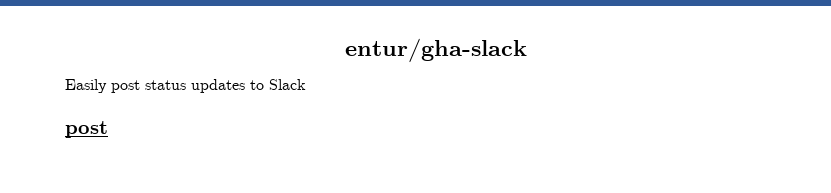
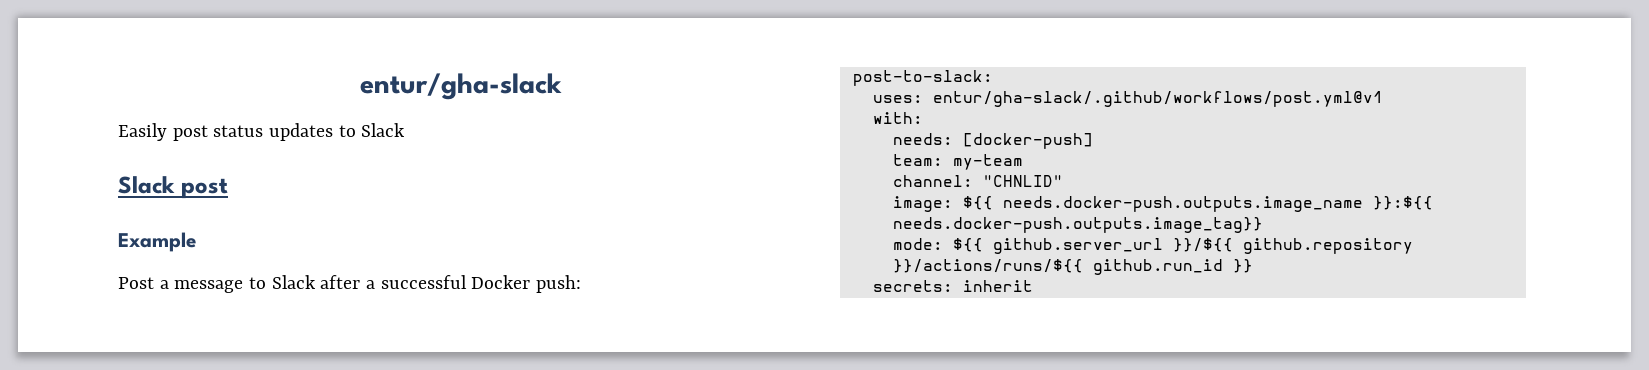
  Easily post status updates to Slack
- post
+ Slack post
+ Example
+ Post a message to Slack after a successful Docker push:
+ post-to-slack:
+ uses: entur/gha-slack/.github/workflows/post.yml@v1
+ with:
+ needs: [docker-push]
+ team: my-team
+ channel: "CHNLID"
+ image: ${{ needs.docker-push.outputs.image_name }}:${{ needs.docker-push.outputs.image_tag}}
+ mode: ${{ github.server_url }}/${{ github.repository }}/actions/runs/${{ github.run_id }}
+ secrets: inherit

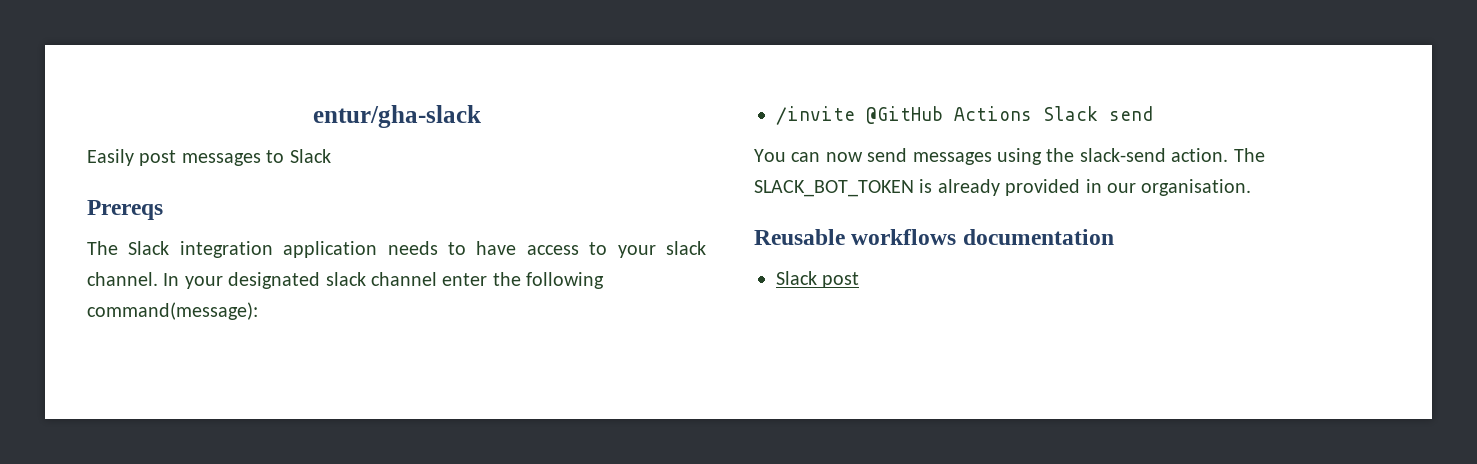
- Easily post status updates to Slack
+ Easily post messages to Slack
+ Prereqs
+ The Slack integration application needs to have access to your slack channel. In your designated slack channel enter the following command(message):
+ /invite @GitHub Actions Slack send
+ You can now send messages using the slack-send action. The SLACK_BOT_TOKEN is already provided in our organisation.
+ Reusable workflows documentation
  Slack post
- Example
- Post a message to Slack after a successful Docker push:
- post-to-slack:
- uses: entur/gha-slack/.github/workflows/post.yml@v1
- with:
- needs: [docker-push]
- team: my-team
- channel: "CHNLID"
- image: ${{ needs.docker-push.outputs.image_name }}:${{ needs.docker-push.outputs.image_tag}}
- mode: ${{ github.server_url }}/${{ github.repository }}/actions/runs/${{ github.run_id }}
- secrets: inherit

